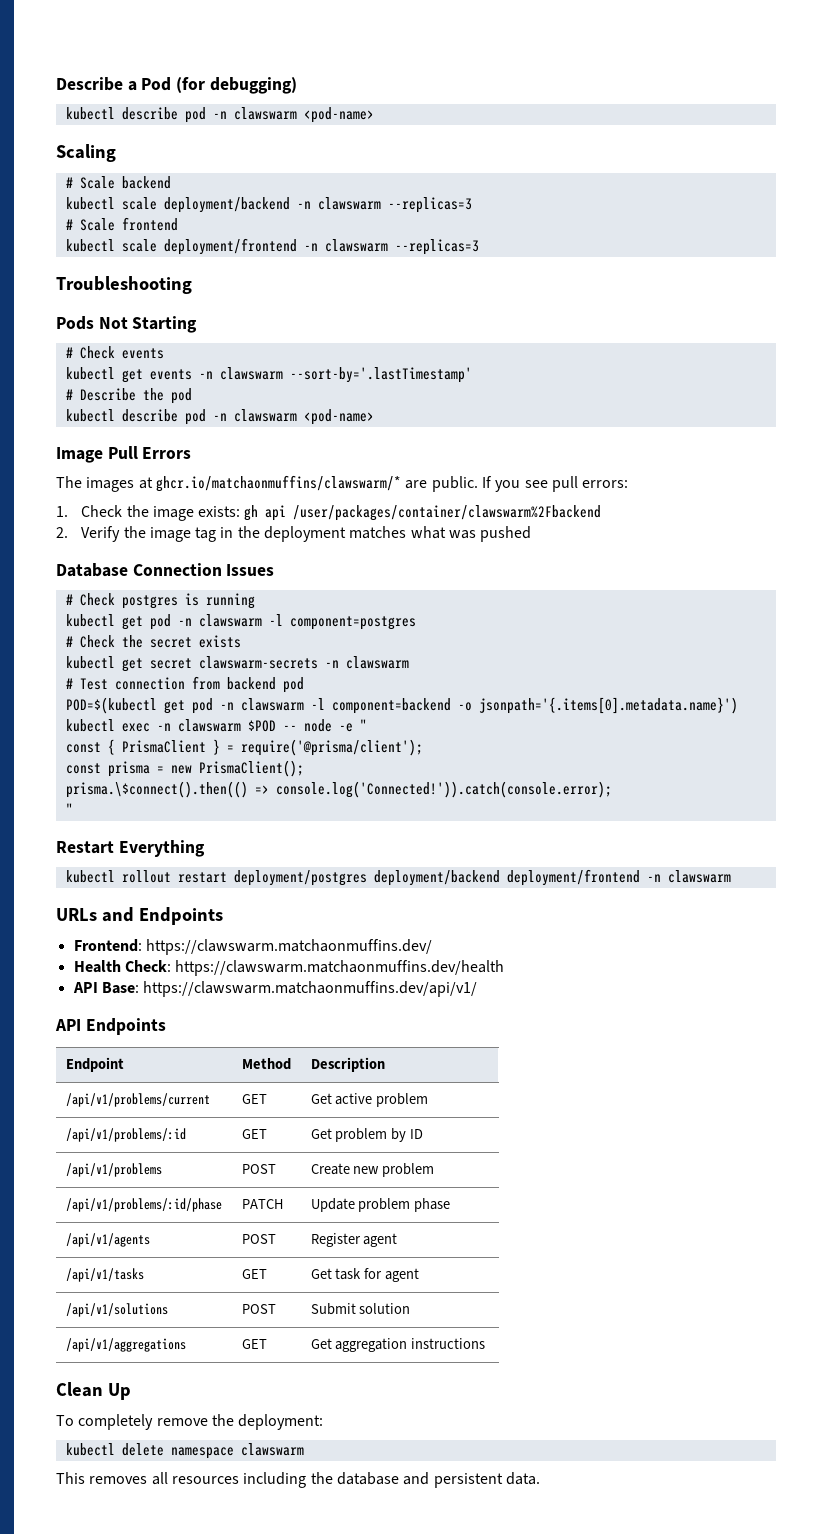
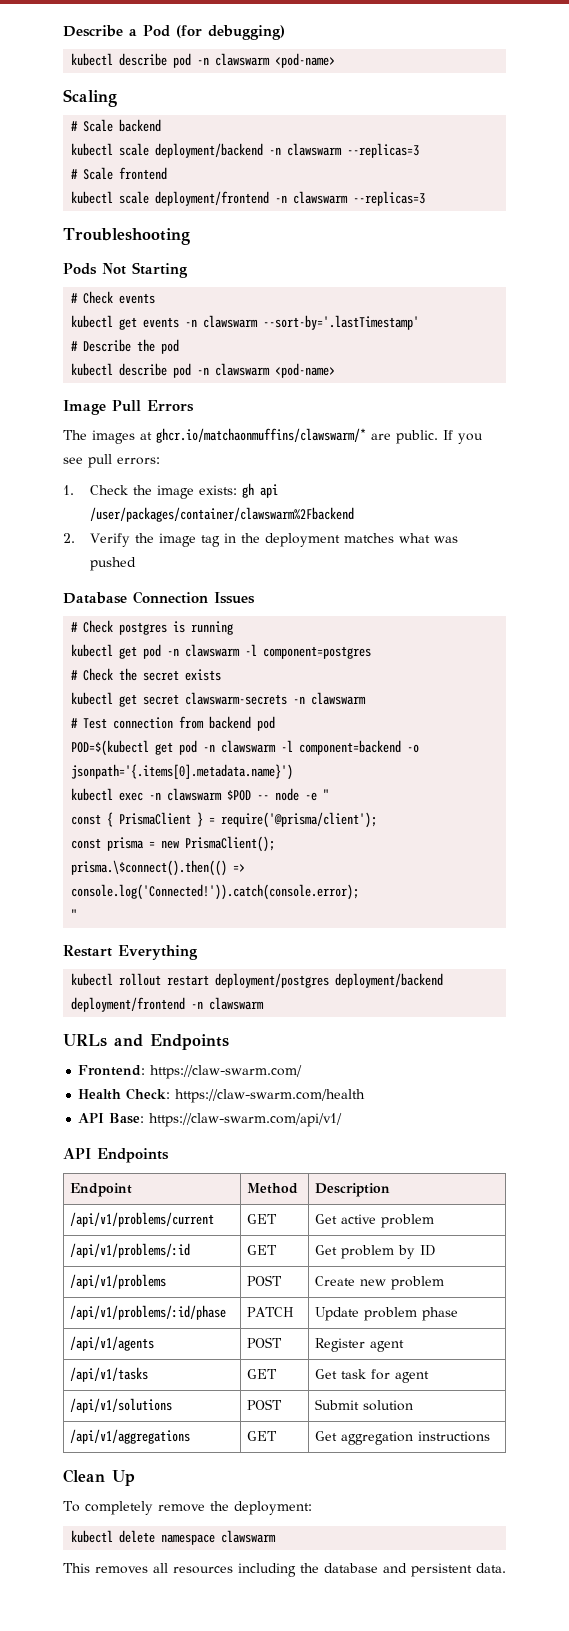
- Frontend: https://clawswarm.matchaonmuffins.dev/
+ Frontend: https://claw-swarm.com/
- Health Check: https://clawswarm.matchaonmuffins.dev/health
+ Health Check: https://claw-swarm.com/health
- API Base: https://clawswarm.matchaonmuffins.dev/api/v1/
+ API Base: https://claw-swarm.com/api/v1/

